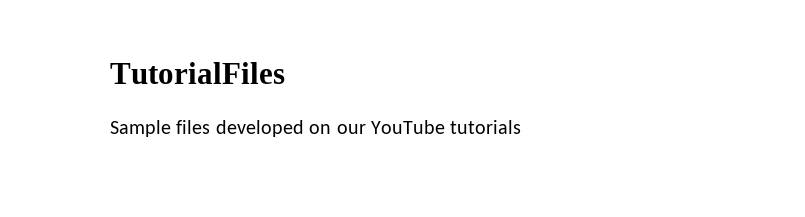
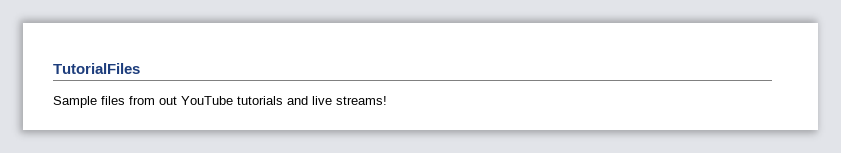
- Sample files developed on our YouTube tutorials
+ Sample files from out YouTube tutorials and live streams!

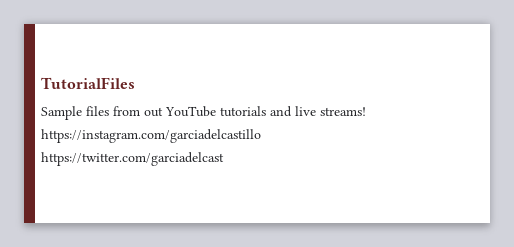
+ https://instagram.com/garciadelcastillo
+ https://twitter.com/garciadelcast

